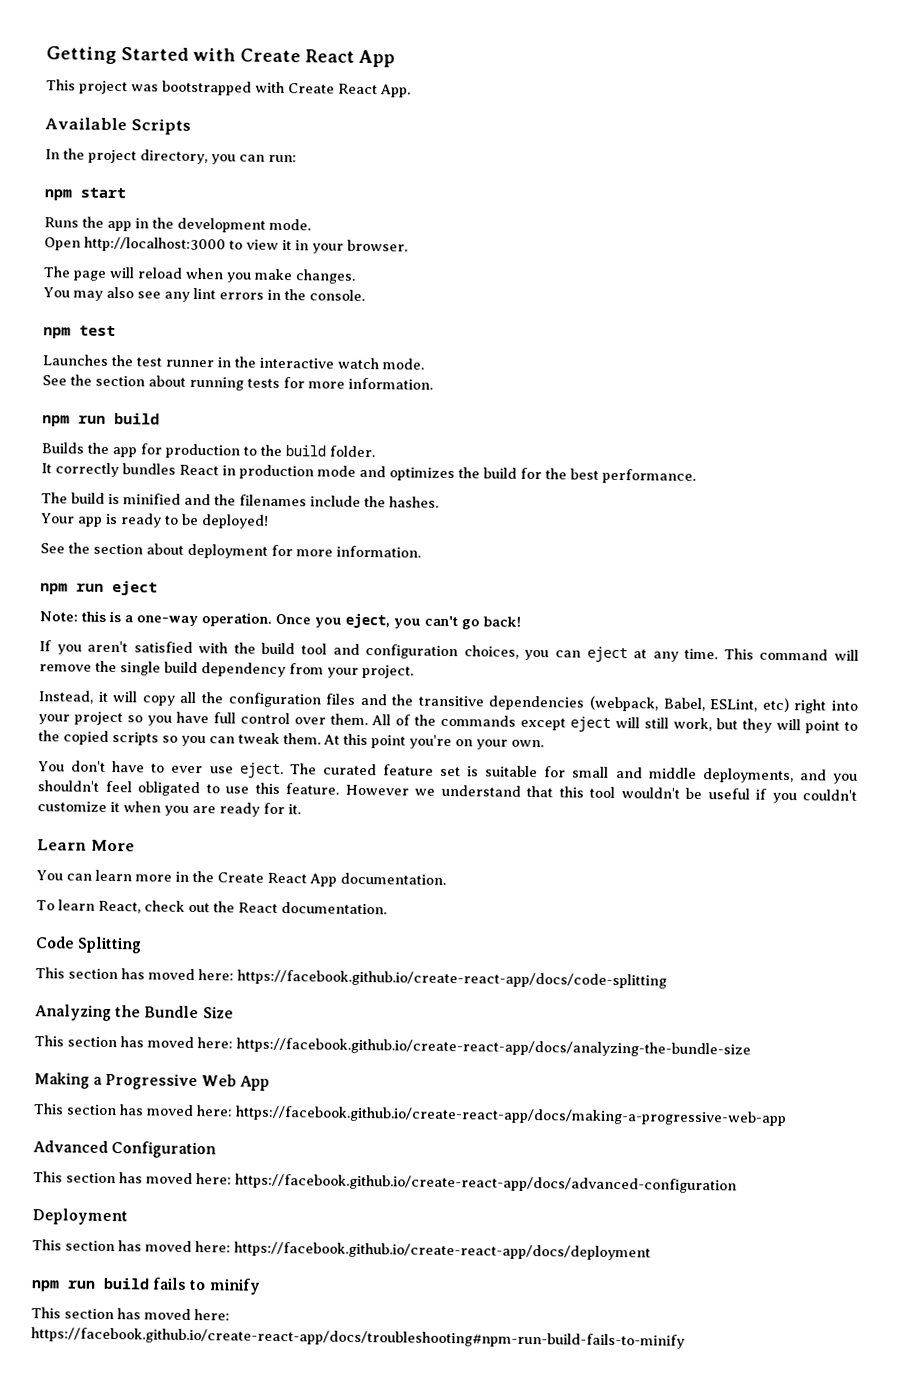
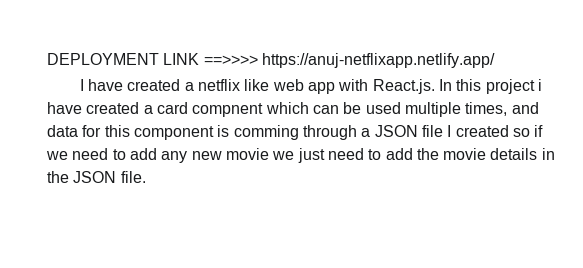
- Getting Started with Create React App
- This project was bootstrapped with Create React App.
- Available Scripts
- In the project directory, you can run:
- npm start
- Runs the app in the development mode.
- Open http://localhost:3000 to view it in your browser.
- The page will reload when you make changes.
- You may also see any lint errors in the console.
- npm test
- Launches the test runner in the interactive watch mode.
- See the section about running tests for more information.
- npm run build
- Builds the app for production to the build folder.
- It correctly bundles React in production mode and optimizes the build for the best performance.
- The build is minified and the filenames include the hashes.
- Your app is ready to be deployed!
- See the section about deployment for more information.
- npm run eject
- Note: this is a one-way operation. Once you eject, you can't go back!
- If you aren't satisfied with the build tool and configuration choices, you can eject at any time. This command will remove the single build dependency from your project.
- Instead, it will copy all the configuration files and the transitive dependencies (webpack, Babel, ESLint, etc) right into your project so you have full control over them. All of the commands except eject will still work, but they will point to the copied scripts so you can tweak them. At this point you're on your own.
- You don't have to ever use eject. The curated feature set is suitable for small and middle deployments, and you shouldn't feel obligated to use this feature. However we understand that this tool wouldn't be useful if you couldn't customize it when you are ready for it.
- Learn More
- You can learn more in the Create React App documentation.
- To learn React, check out the React documentation.
- Code Splitting
- This section has moved here: https://facebook.github.io/create-react-app/docs/code-splitting
- Analyzing the Bundle Size
- This section has moved here: https://facebook.github.io/create-react-app/docs/analyzing-the-bundle-size
- Making a Progressive Web App
- This section has moved here: https://facebook.github.io/create-react-app/docs/making-a-progressive-web-app
- Advanced Configuration
- This section has moved here: https://facebook.github.io/create-react-app/docs/advanced-configuration
- Deployment
- This section has moved here: https://facebook.github.io/create-react-app/docs/deployment
- npm run build fails to minify
- This section has moved here: https://facebook.github.io/create-react-app/docs/troubleshooting#npm-run-build-fails-to-minify
+ DEPLOYMENT LINK ==>>>> https://anuj-netflixapp.netlify.app/
+ I have created a netflix like web app with React.js. In this project i have created a card compnent which can be used multiple times, and data for this component is comming through a JSON file I created so if we need to add any new movie we just need to add the movie details in the JSON file.

